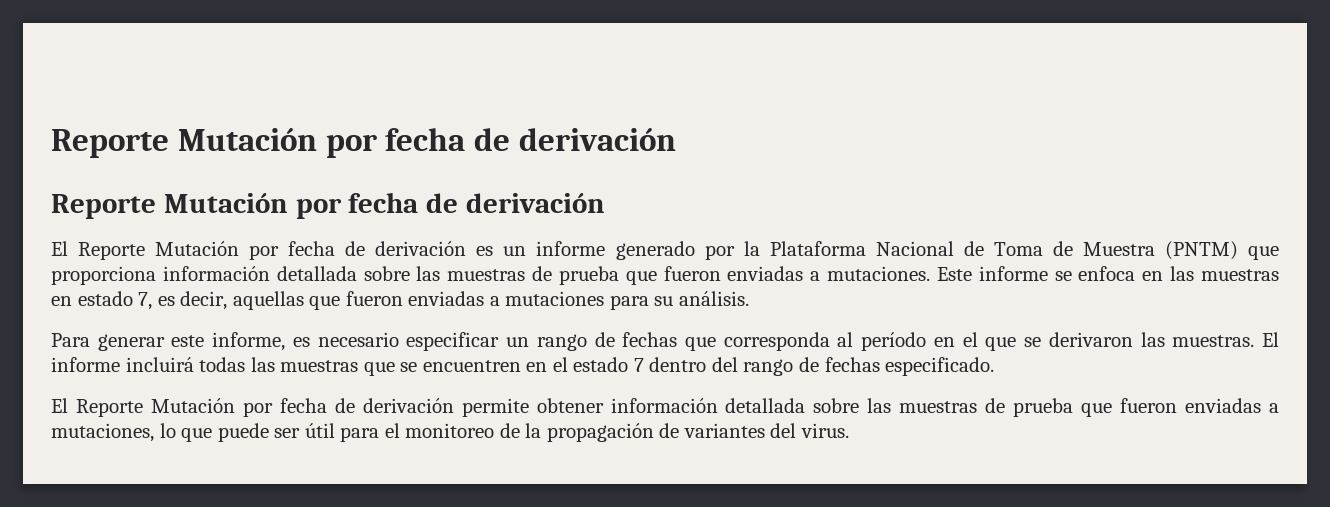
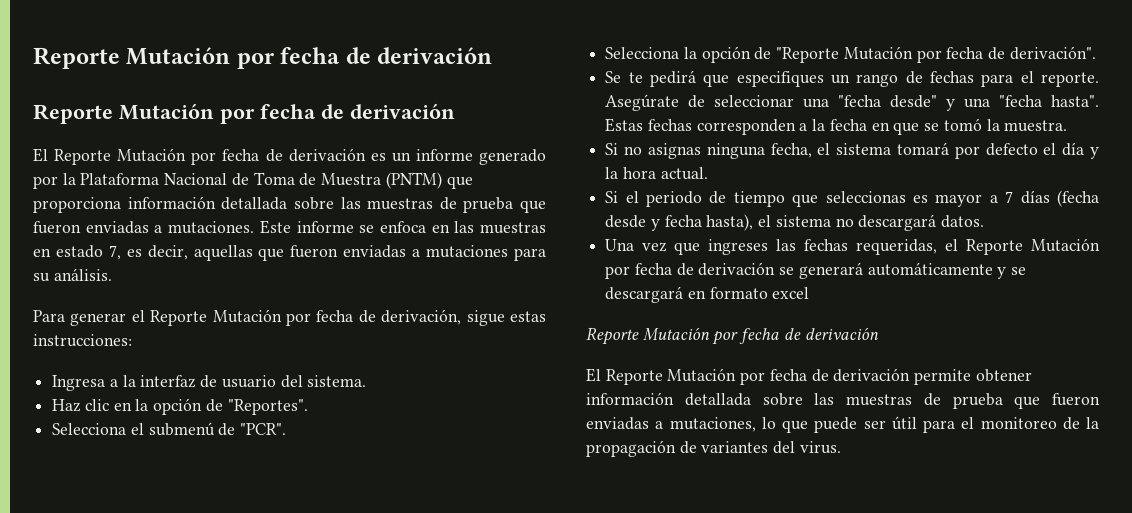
- Para generar este informe, es necesario especificar un rango de fechas que corresponda al período en el que se derivaron las muestras. El informe incluirá todas las muestras que se encuentren en el estado 7 dentro del rango de fechas especificado.
+ Para generar el Reporte Mutación por fecha de derivación, sigue estas instrucciones:
+ Ingresa a la interfaz de usuario del sistema.
+ Haz clic en la opción de "Reportes".
+ Selecciona el submenú de "PCR".
+ Selecciona la opción de "Reporte Mutación por fecha de derivación".
+ Se te pedirá que especifiques un rango de fechas para el reporte. Asegúrate de seleccionar una "fecha desde" y una "fecha hasta". Estas fechas corresponden a la fecha en que se tomó la muestra.
+ Si no asignas ninguna fecha, el sistema tomará por defecto el día y la hora actual.
+ Si el periodo de tiempo que seleccionas es mayor a 7 días (fecha desde y fecha hasta), el sistema no descargará datos.
+ Una vez que ingreses las fechas requeridas, el Reporte Mutación por fecha de derivación se generará automáticamente y se descargará en formato excel
+ Reporte Mutación por fecha de derivación

